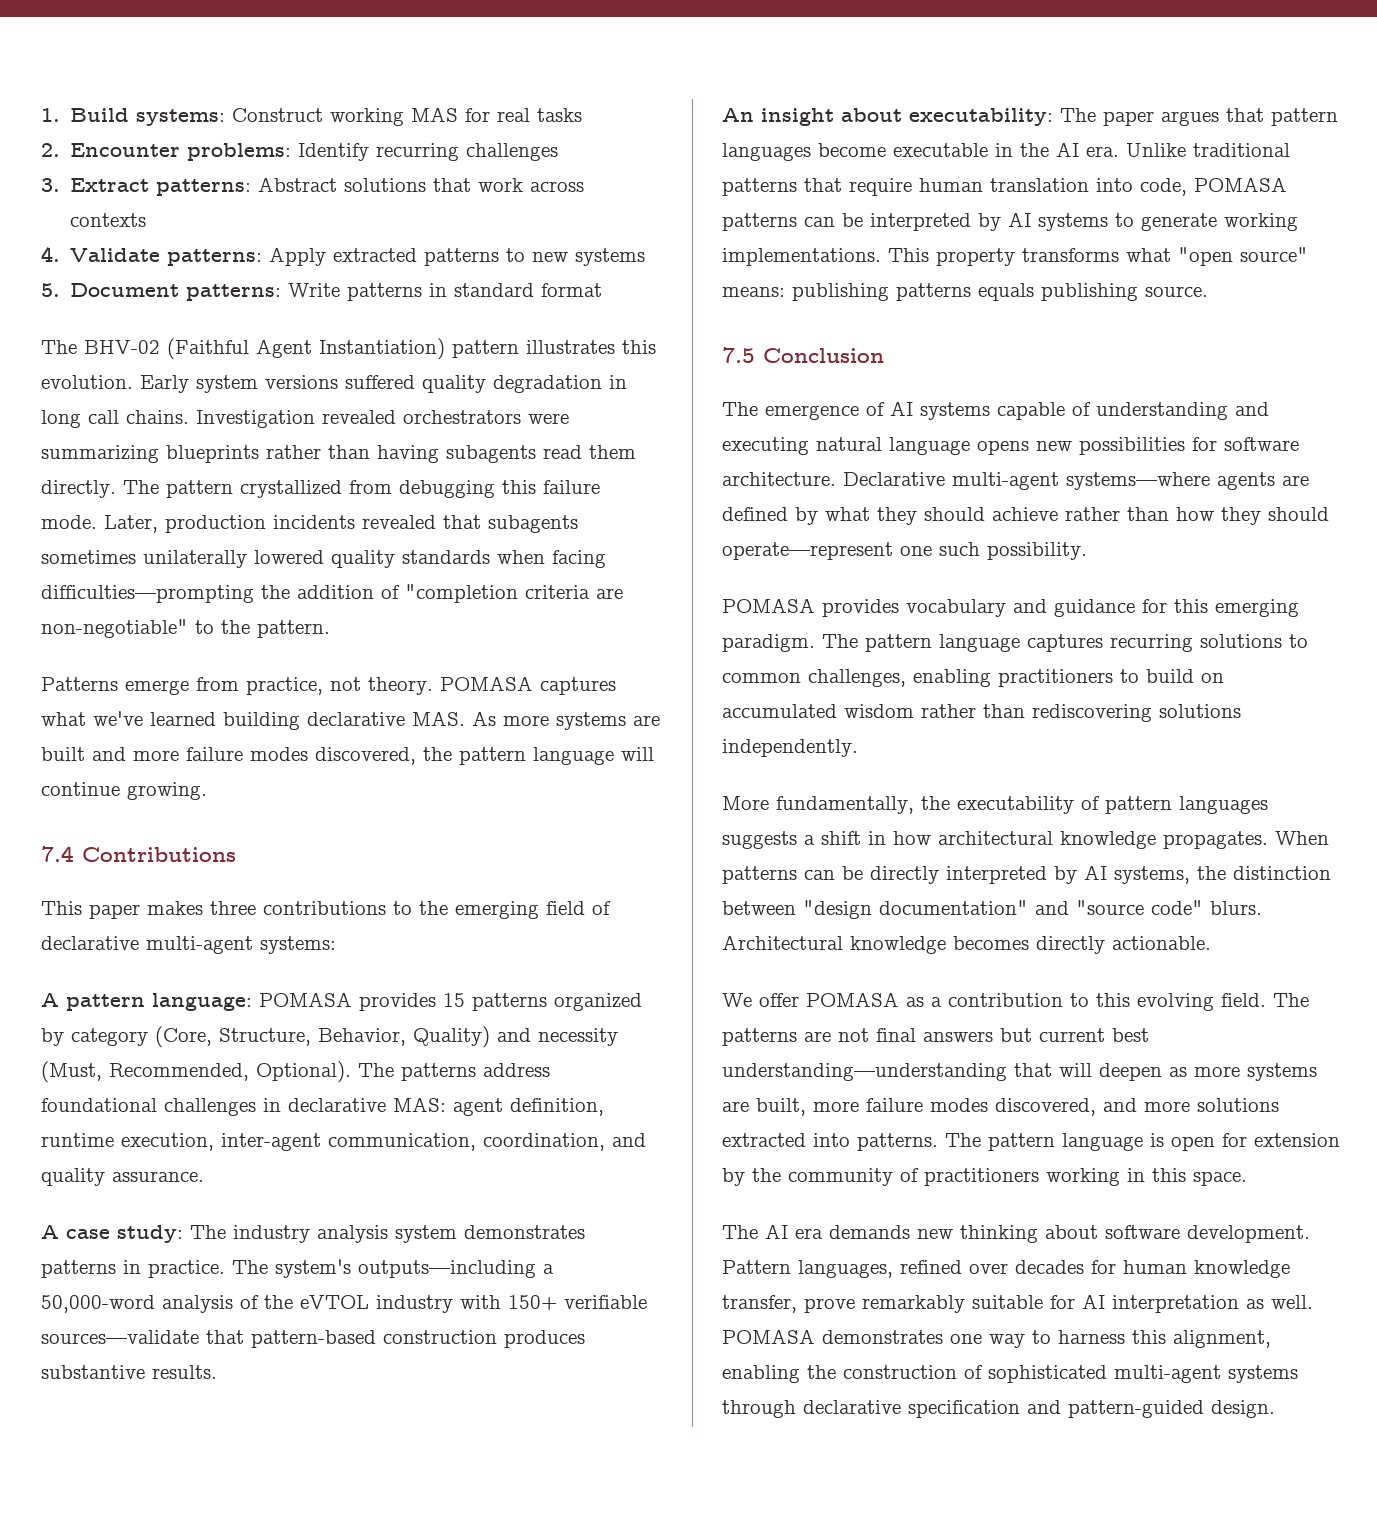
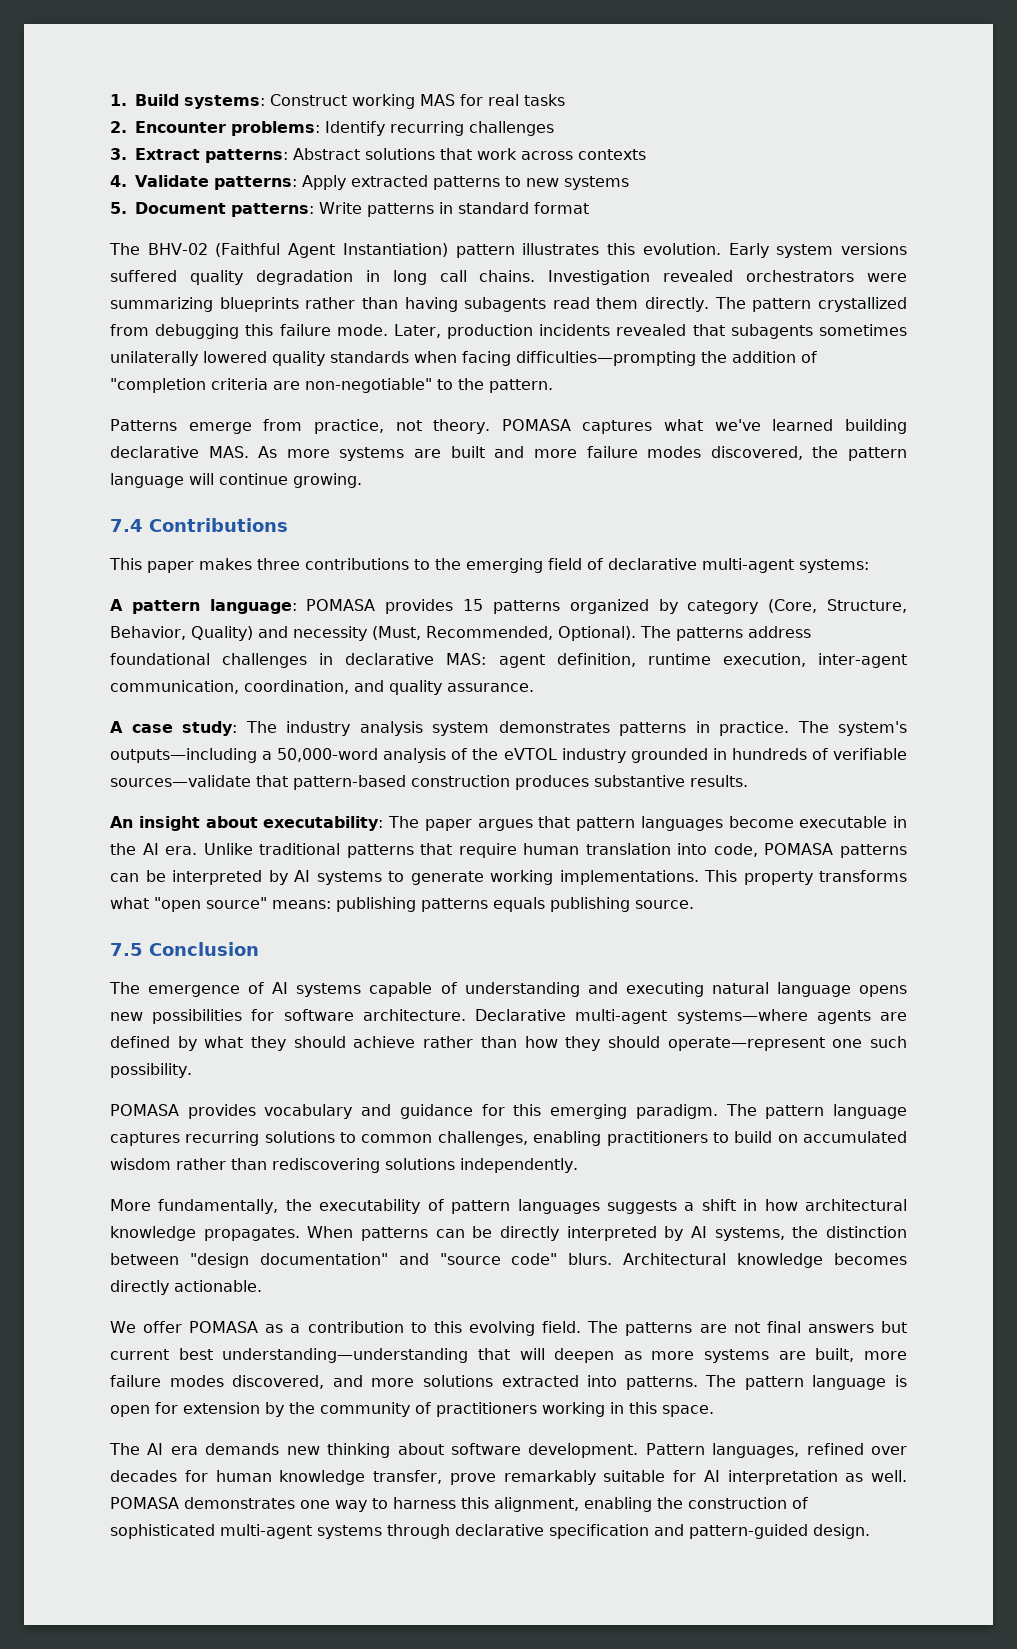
- The system's outputs—including a 50,000-word analysis of the eVTOL industry with 150+ verifiable sources—validate that pattern-based construction produces substantive results.
+ The system's outputs—including a 50,000-word analysis of the eVTOL industry grounded in hundreds of verifiable sources—validate that pattern-based construction produces substantive results.

